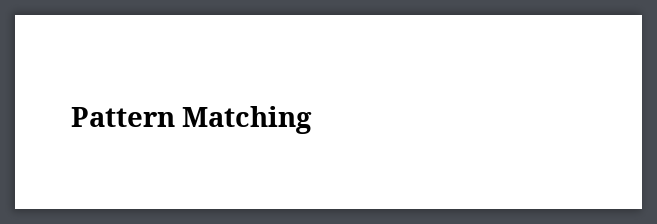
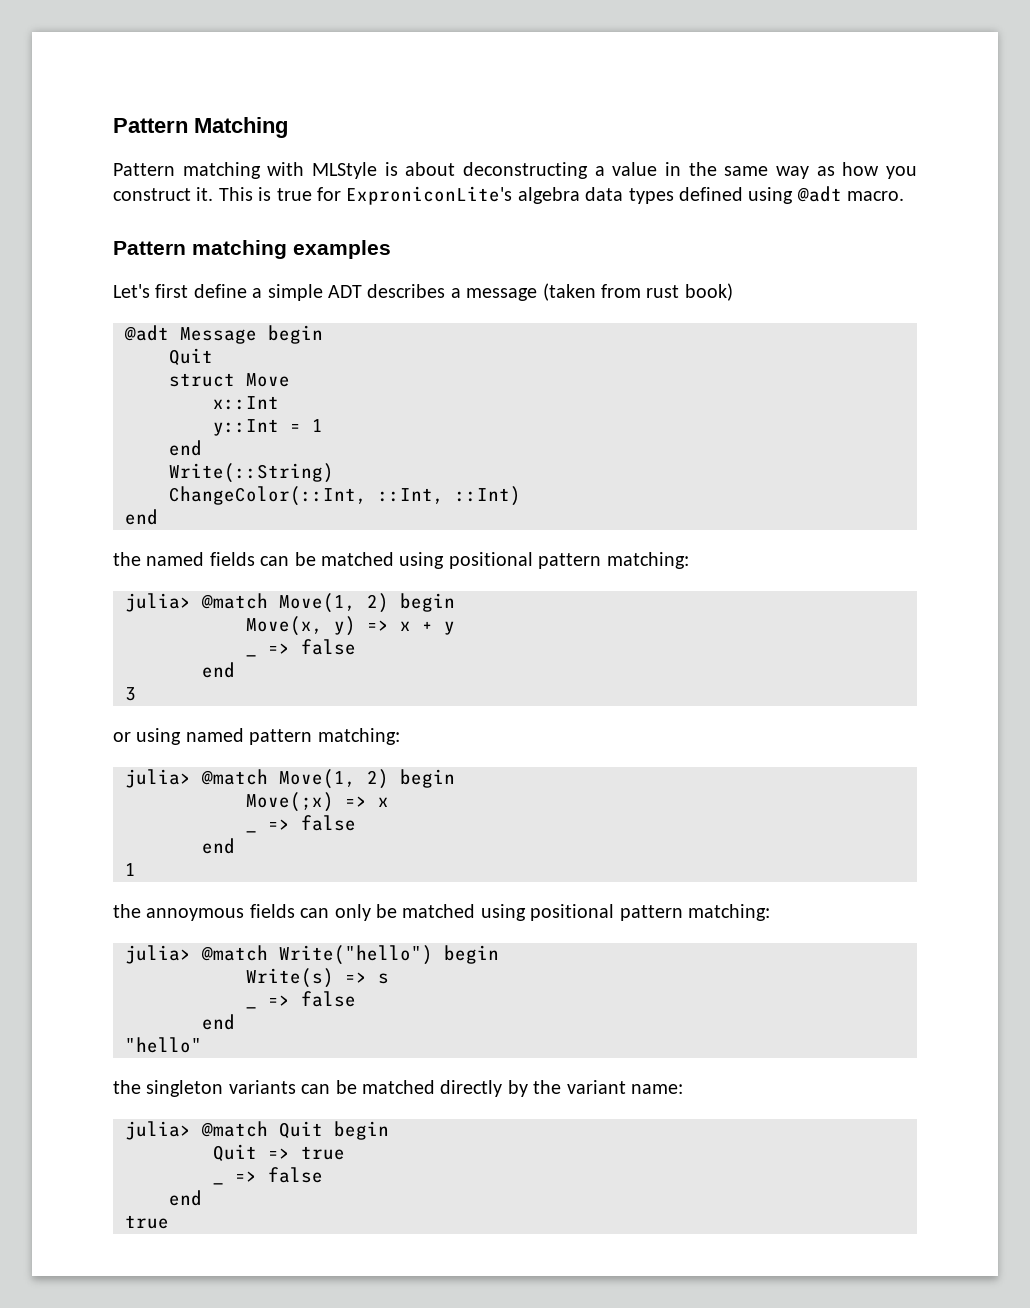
+ Pattern matching with MLStyle is about deconstructing a value in the same way as how you construct it. This is true for ExproniconLite's algebra data types defined using @adt macro.
+ Pattern matching examples
+ Let's first define a simple ADT describes a message (taken from rust book)
+ @adt Message begin
+ Quit
+ struct Move
+ x::Int
+ y::Int = 1
+ end
+ Write(::String)
+ ChangeColor(::Int, ::Int, ::Int)
+ end
+ the named fields can be matched using positional pattern matching:
+ julia> @match Move(1, 2) begin
+ Move(x, y) => x + y
+ _ => false
+ end
+ 3
+ or using named pattern matching:
+ julia> @match Move(1, 2) begin
+ Move(;x) => x
+ _ => false
+ end
+ 1
+ the annoymous fields can only be matched using positional pattern matching:
+ julia> @match Write("hello") begin
+ Write(s) => s
+ _ => false
+ end
+ "hello"
+ the singleton variants can be matched directly by the variant name:
+ julia> @match Quit begin
+ Quit => true
+ _ => false
+ end
+ true

